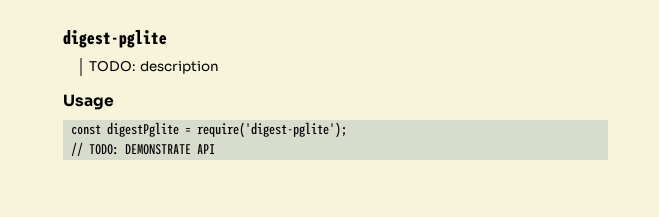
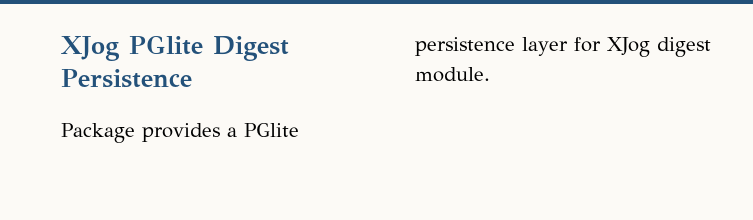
- digest-pglite
- TODO: description
- Usage
- const digestPglite = require('digest-pglite');
- // TODO: DEMONSTRATE API
+ XJog PGlite Digest Persistence
+ Package provides a PGlite persistence layer for XJog digest module.

